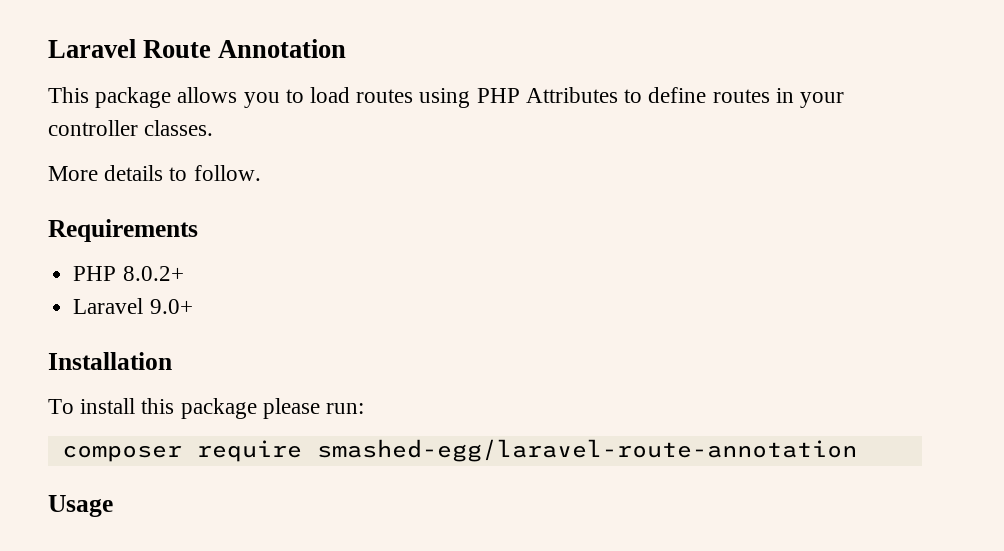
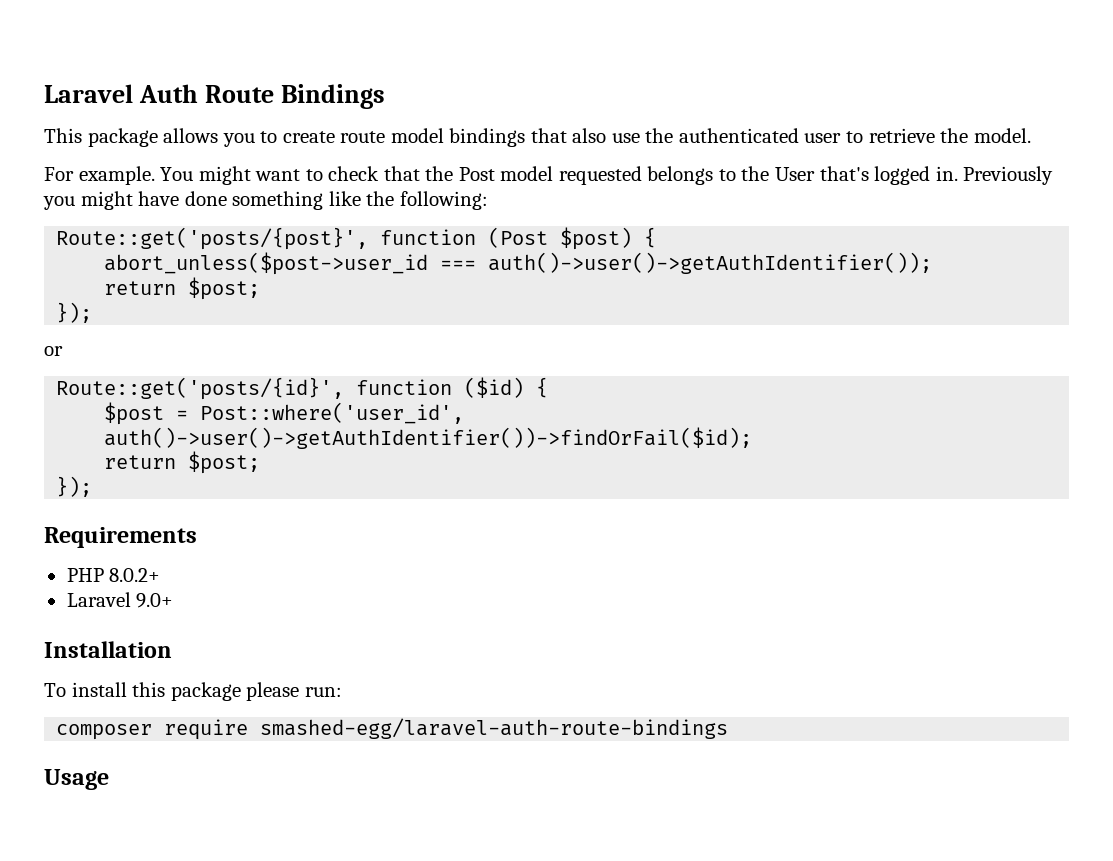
- Laravel Route Annotation
+ Laravel Auth Route Bindings
- This package allows you to load routes using PHP Attributes to define routes in your controller classes.
- More details to follow.
+ This package allows you to create route model bindings that also use the authenticated user to retrieve the model.
+ For example. You might want to check that the Post model requested belongs to the User that's logged in. Previously you might have done something like the following:
+ Route::get('posts/{post}', function (Post $post) {
+ abort_unless($post->user_id === auth()->user()->getAuthIdentifier());
+ return $post;
+ });
+ or
+ Route::get('posts/{id}', function ($id) {
+ $post = Post::where('user_id', auth()->user()->getAuthIdentifier())->findOrFail($id);
+ return $post;
+ });
- composer require smashed-egg/laravel-route-annotation
+ composer require smashed-egg/laravel-auth-route-bindings

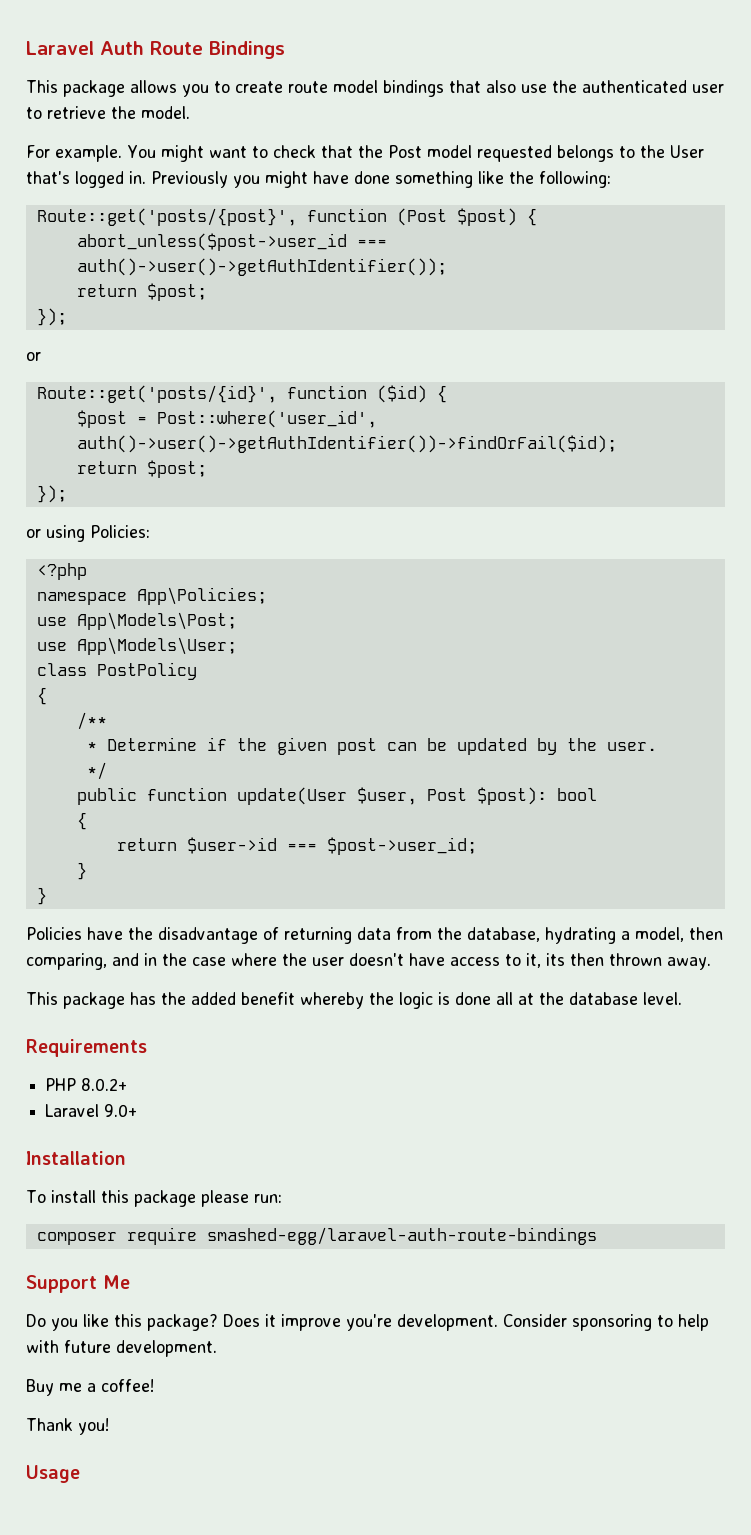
+ or using Policies:
+ <?php
+ namespace App\Policies;
+ use App\Models\Post;
+ use App\Models\User;
+ class PostPolicy
+ {
+ /**
+ * Determine if the given post can be updated by the user.
+ */
+ public function update(User $user, Post $post): bool
+ {
+ return $user->id === $post->user_id;
+ }
+ }
+ Policies have the disadvantage of returning data from the database, hydrating a model, then comparing, and in the case where the user doesn't have access to it, its then thrown away.
+ This package has the added benefit whereby the logic is done all at the database level.
+ Support Me
+ Do you like this package? Does it improve you're development. Consider sponsoring to help with future development.
+ Buy me a coffee!
+ Thank you!

